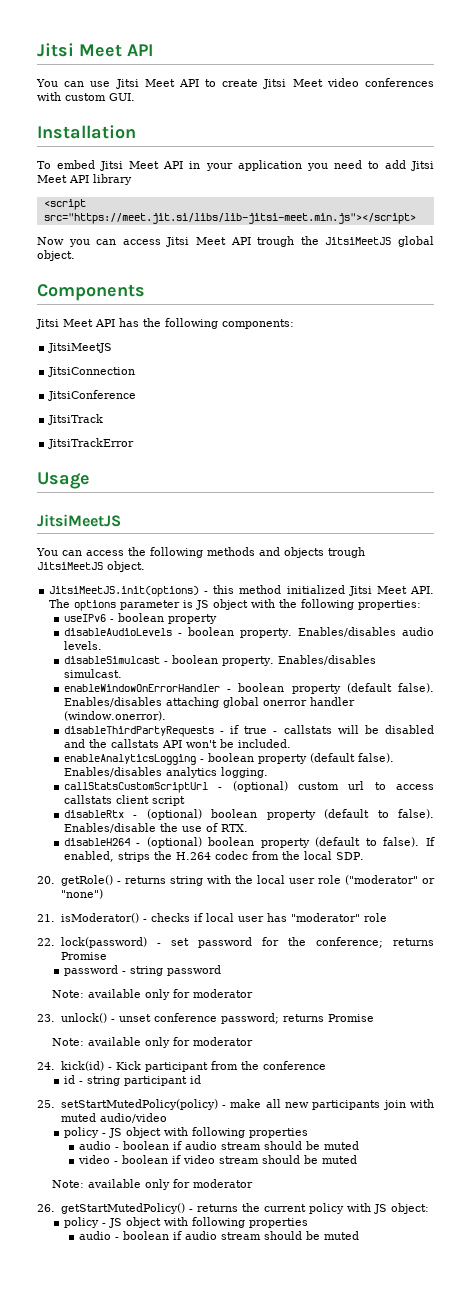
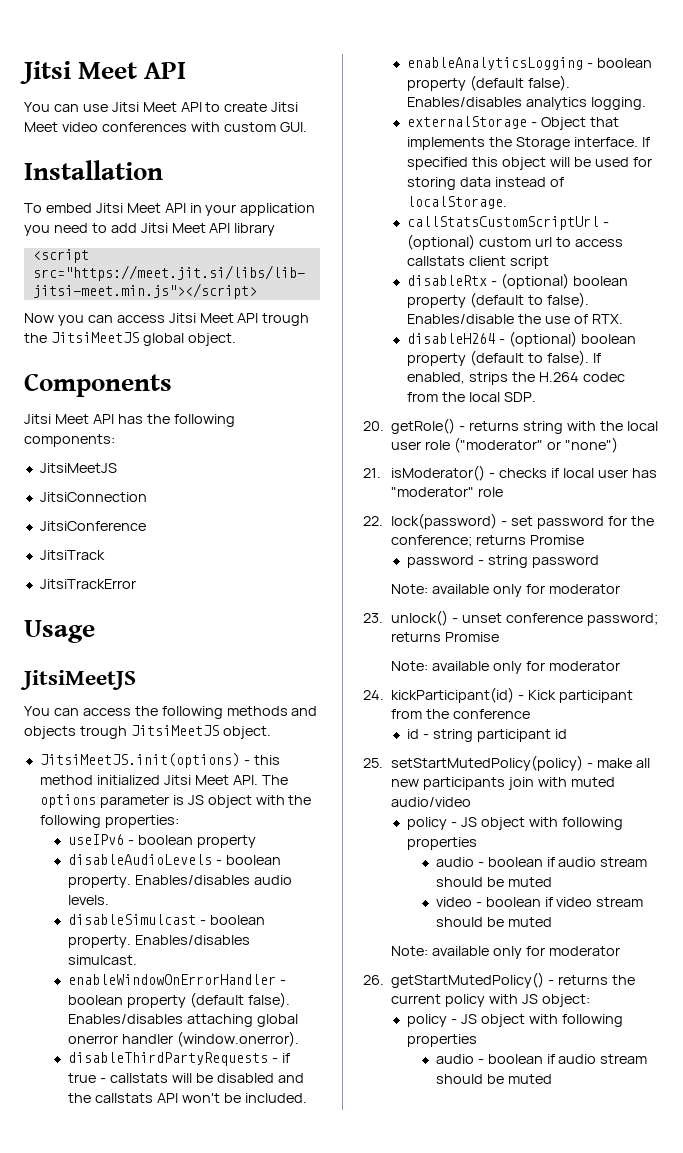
+ externalStorage - Object that implements the Storage interface. If specified this object will be used for storing data instead of localStorage.
- 24. kick(id) - Kick participant from the conference
+ 24. kickParticipant(id) - Kick participant from the conference

